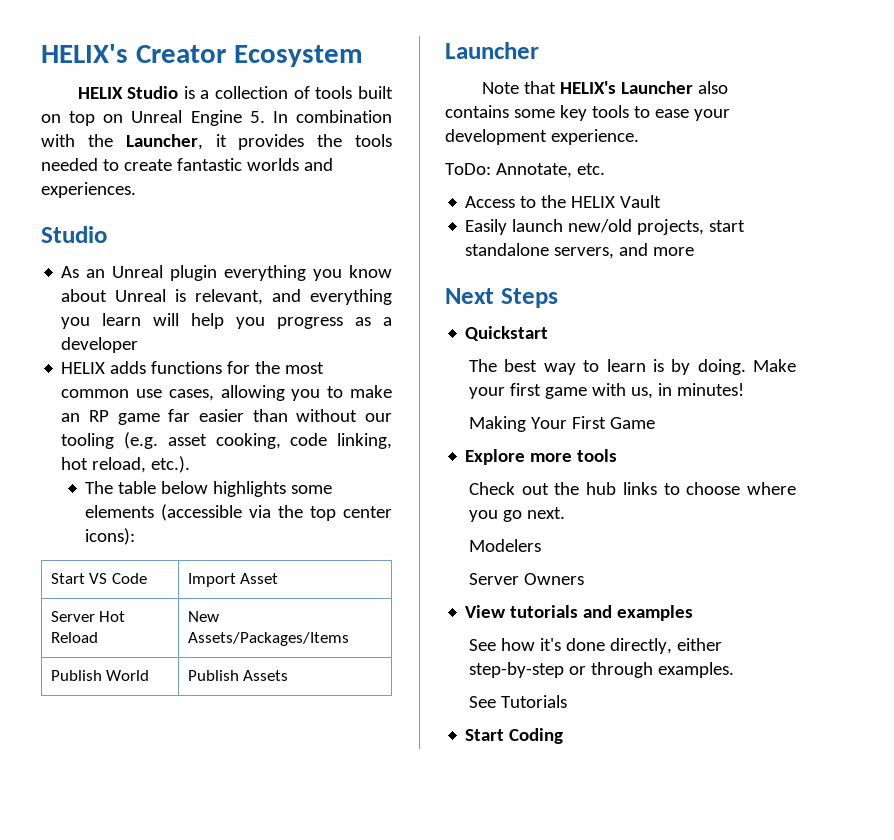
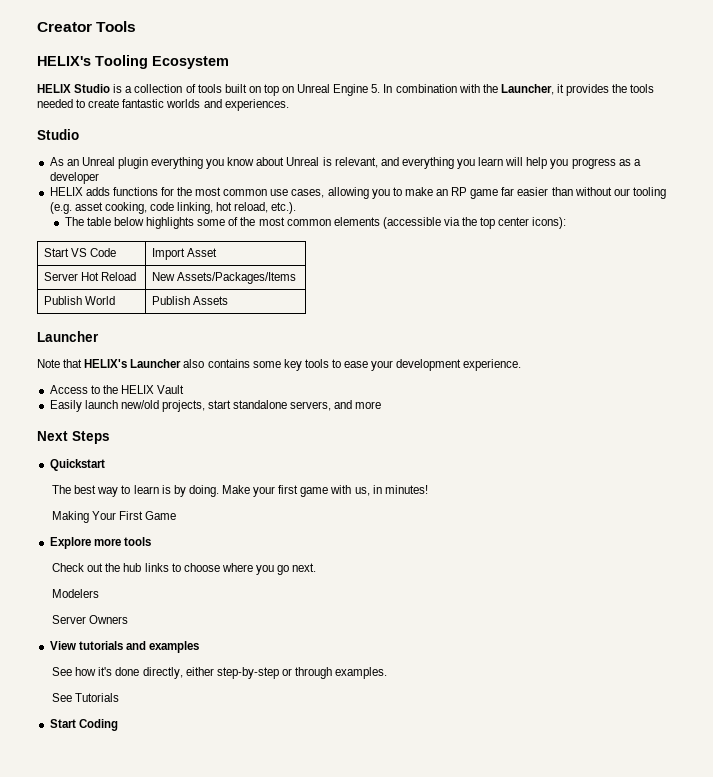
- HELIX's Creator Ecosystem
+ Creator Tools
+ HELIX's Tooling Ecosystem
- The table below highlights some elements (accessible via the top center icons):
+ The table below highlights some of the most common elements (accessible via the top center icons):
- ToDo: Annotate, etc.

